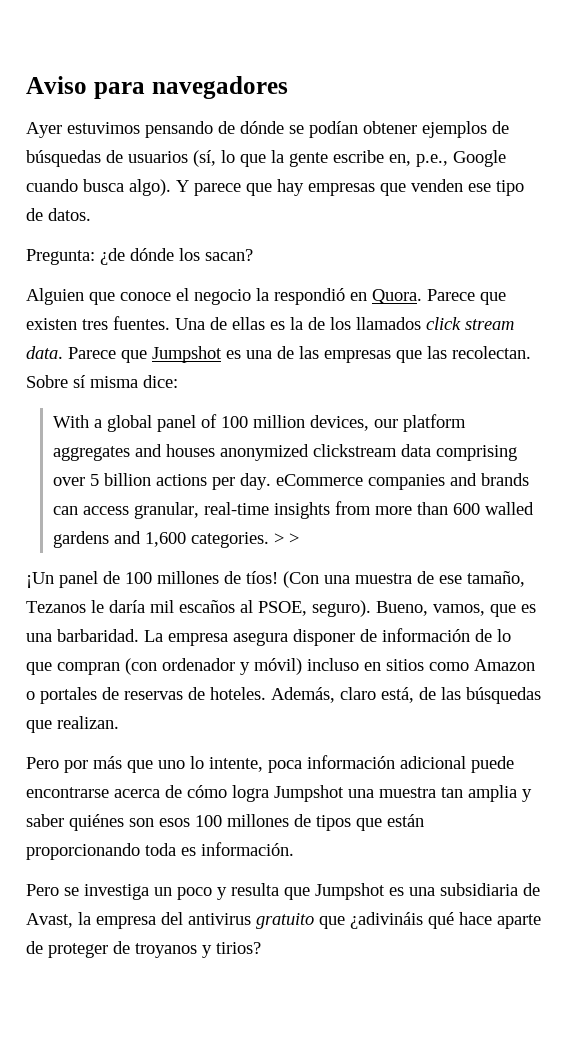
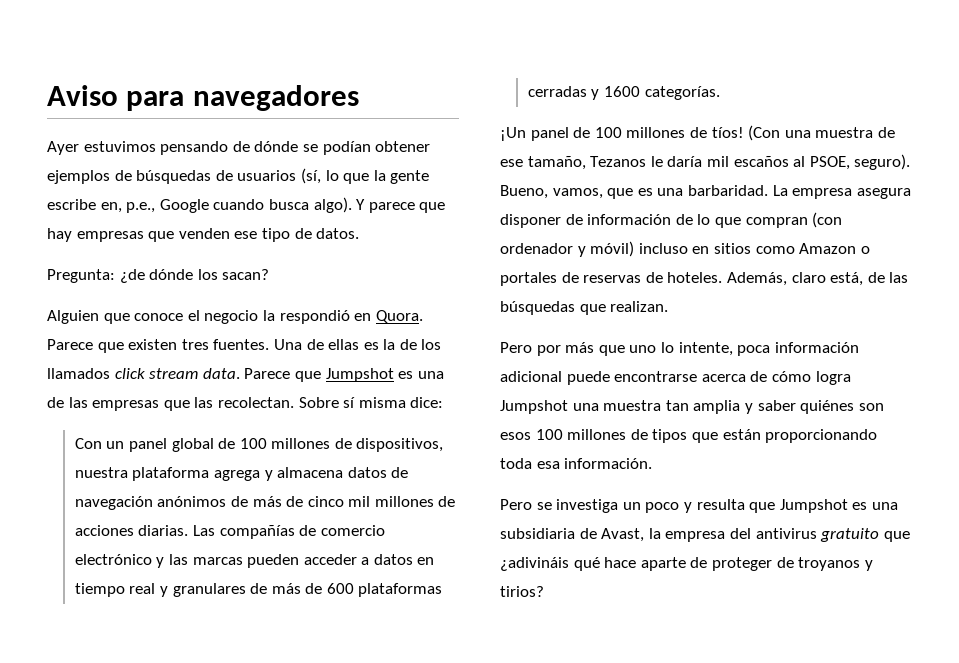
- With a global panel of 100 million devices, our platform aggregates and houses anonymized clickstream data comprising over 5 billion actions per day. eCommerce companies and brands can access granular, real-time insights from more than 600 walled gardens and 1,600 categories. > >
+ Con un panel global de 100 millones de dispositivos, nuestra plataforma agrega y almacena datos de navegación anónimos de más de cinco mil millones de acciones diarias. Las compañías de comercio electrónico y las marcas pueden acceder a datos en tiempo real y granulares de más de 600 plataformas cerradas y 1600 categorías.
- Pero por más que uno lo intente, poca información adicional puede encontrarse acerca de cómo logra Jumpshot una muestra tan amplia y saber quiénes son esos 100 millones de tipos que están proporcionando toda es información.
+ Pero por más que uno lo intente, poca información adicional puede encontrarse acerca de cómo logra Jumpshot una muestra tan amplia y saber quiénes son esos 100 millones de tipos que están proporcionando toda esa información.

